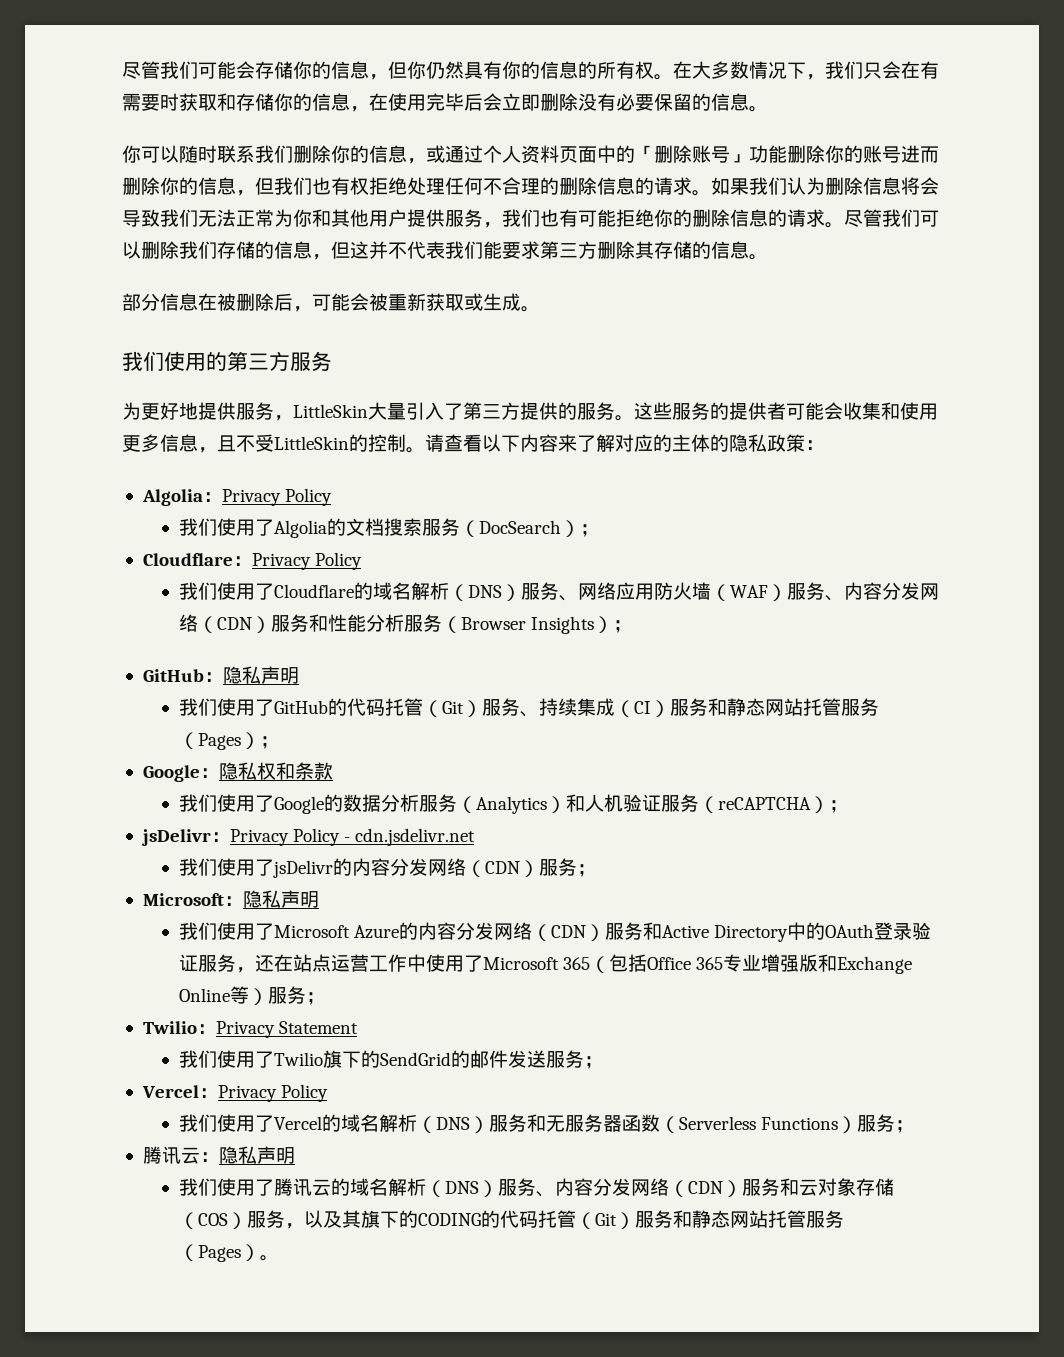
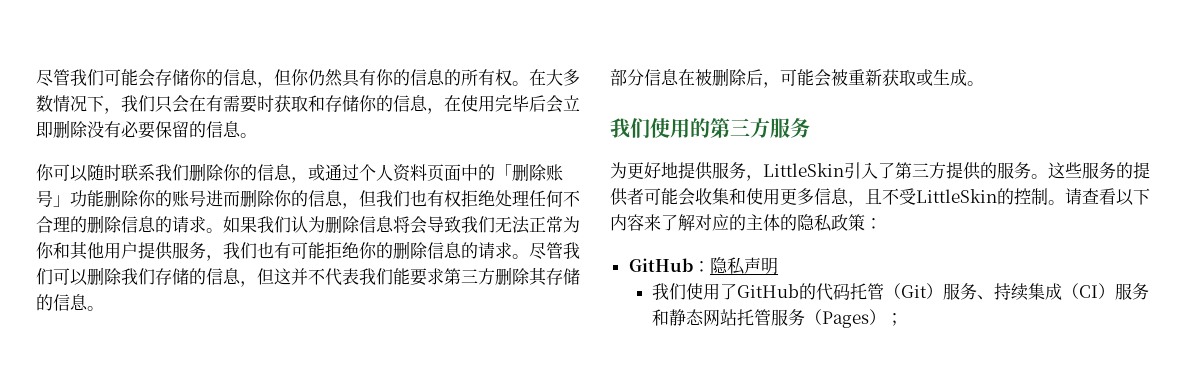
- 为更好地提供服务，LittleSkin大量引入了第三方提供的服务。
+ 为更好地提供服务，LittleSkin引入了第三方提供的服务。
- Algolia：Privacy Policy
- 我们使用了Algolia的文档搜索服务（DocSearch）；
- Cloudflare：Privacy Policy
- 我们使用了Cloudflare的域名解析（DNS）服务、网络应用防火墙（WAF）服务、内容分发网络（CDN）服务和性能分析服务（Browser Insights）；
- Google：隐私权和条款
- 我们使用了Google的数据分析服务（Analytics）和人机验证服务（reCAPTCHA）；
- jsDelivr：Privacy Policy - cdn.jsdelivr.net
- 我们使用了jsDelivr的内容分发网络（CDN）服务；
- Microsoft：隐私声明
- 我们使用了Microsoft Azure的内容分发网络（CDN）服务和Active Directory中的OAuth登录验证服务，还在站点运营工作中使用了Microsoft 365（包括Office 365专业增强版和Exchange Online等）服务；
- Twilio：Privacy Statement
- 我们使用了Twilio旗下的SendGrid的邮件发送服务；
- Vercel：Privacy Policy
- 我们使用了Vercel的域名解析（DNS）服务和无服务器函数（Serverless Functions）服务；
- 腾讯云：隐私声明
- 我们使用了腾讯云的域名解析（DNS）服务、内容分发网络（CDN）服务和云对象存储（COS）服务，以及其旗下的CODING的代码托管（Git）服务和静态网站托管服务（Pages）。

